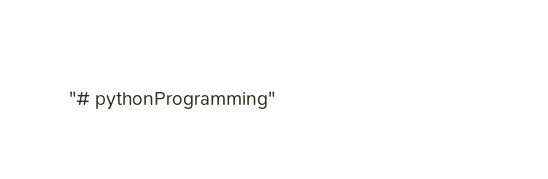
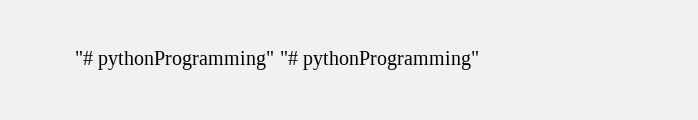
- "# pythonProgramming"
+ "# pythonProgramming" "# pythonProgramming"

